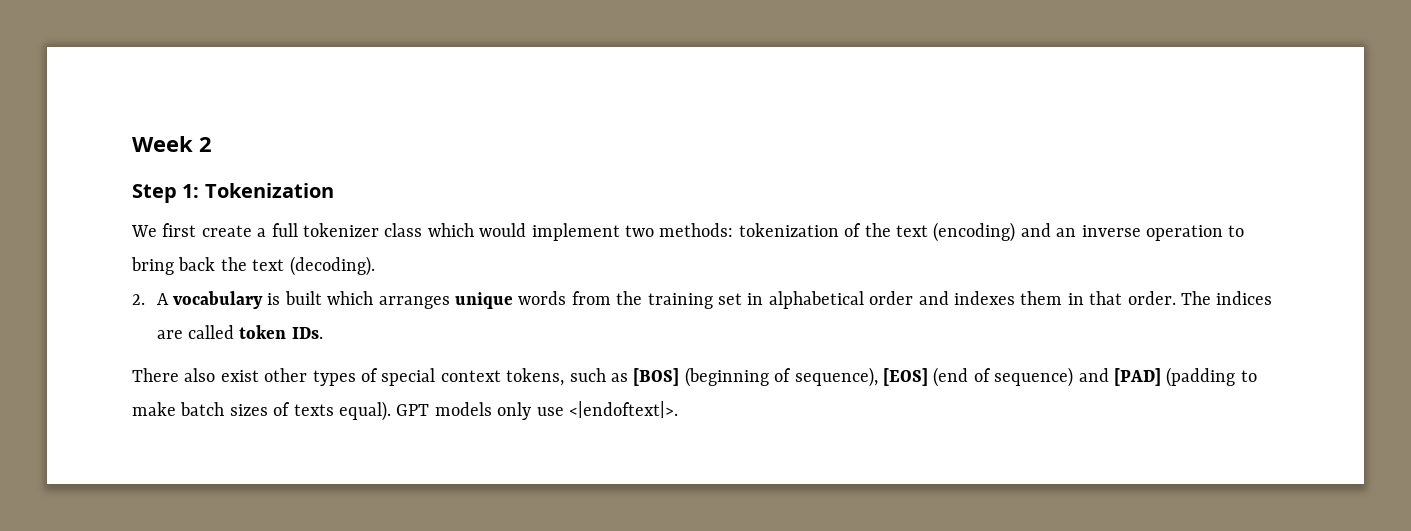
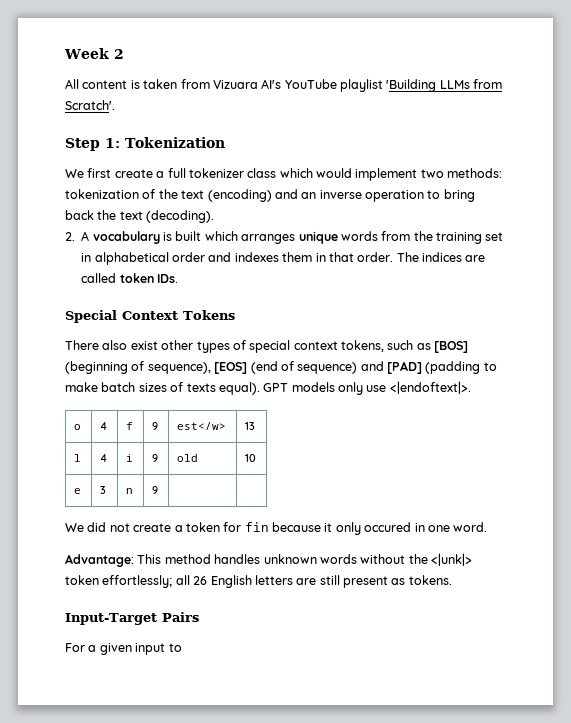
+ All content is taken from Vizuara AI's YouTube playlist 'Building LLMs from Scratch'.
+ Special Context Tokens
+ o | 4 | f | 9 | est</w> | 13
+ l | 4 | i | 9 | old | 10
+ e | 3 | n | 9 | |
+ We did not create a token for fin because it only occured in one word.
+ Advantage: This method handles unknown words without the <|unk|> token effortlessly; all 26 English letters are still present as tokens.
+ Input-Target Pairs
+ For a given input to

